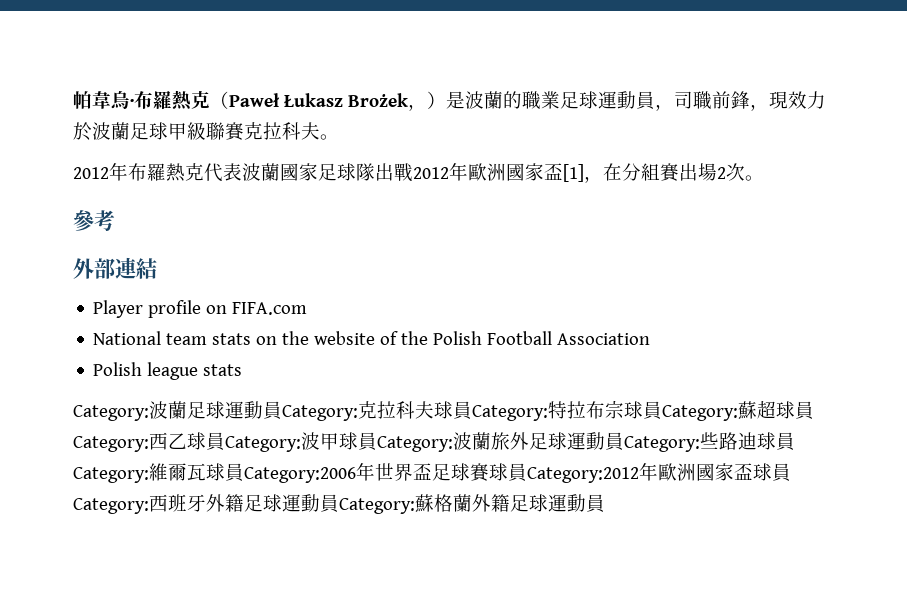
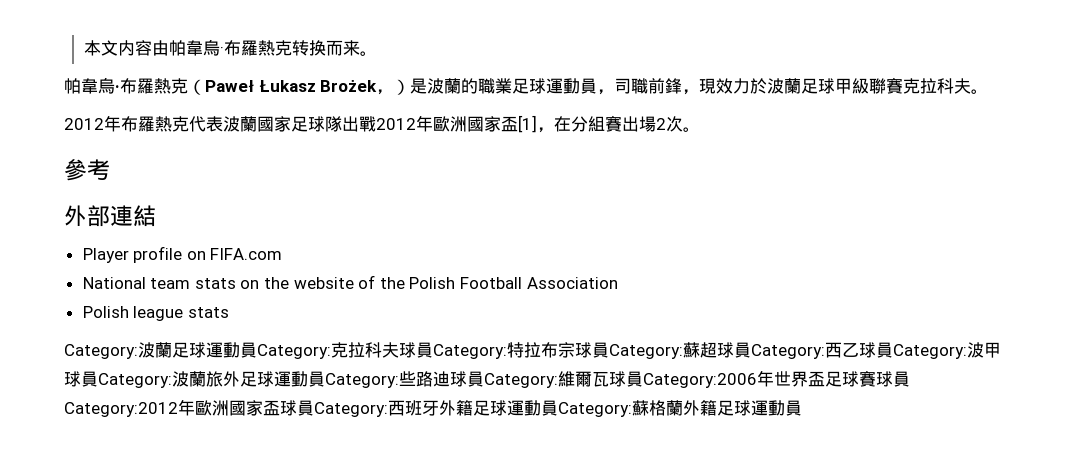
+ 本文内容由帕韋烏·布羅熱克转换而来。

